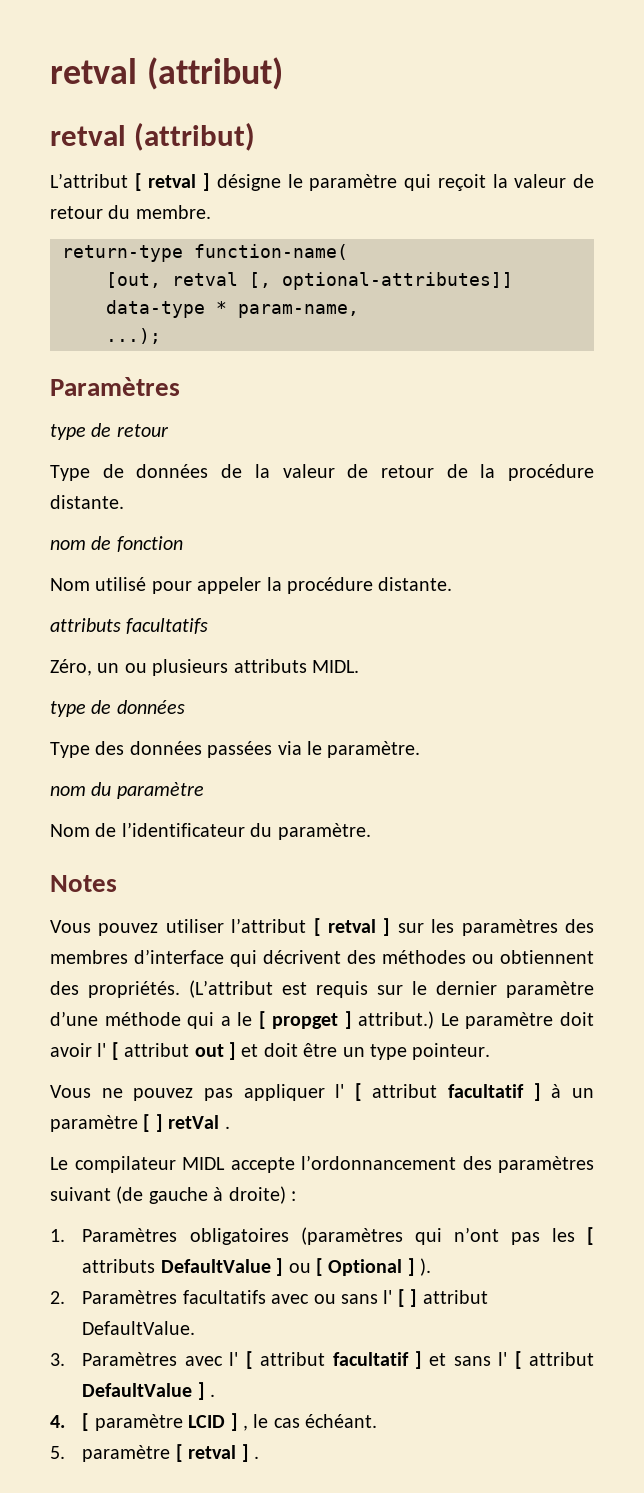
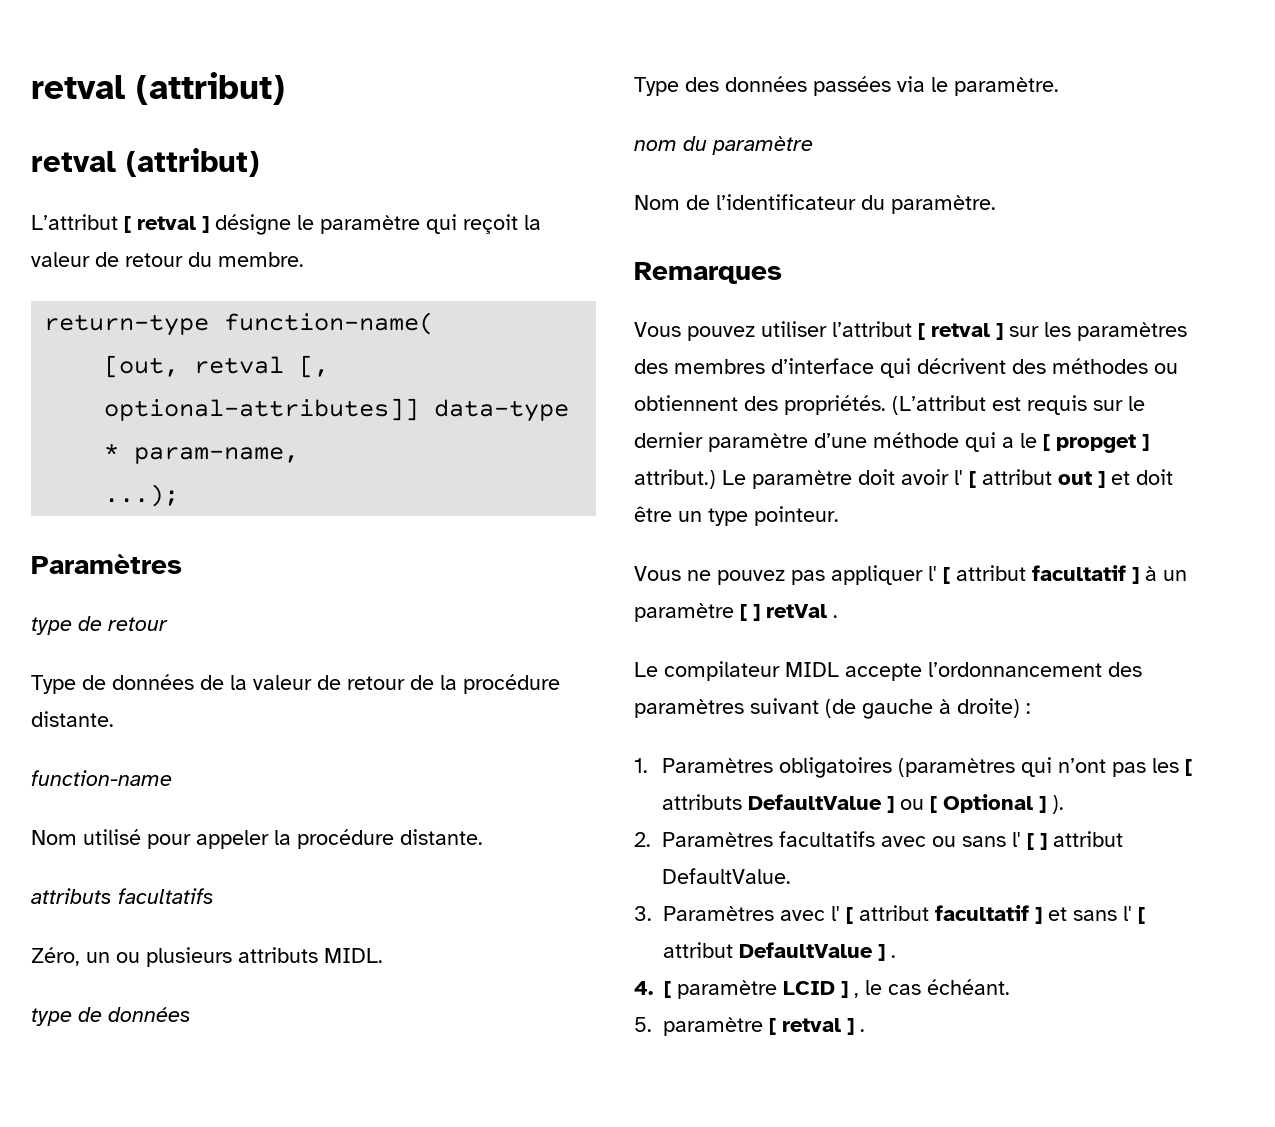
- nom de fonction
+ function-name
- Notes
+ Remarques

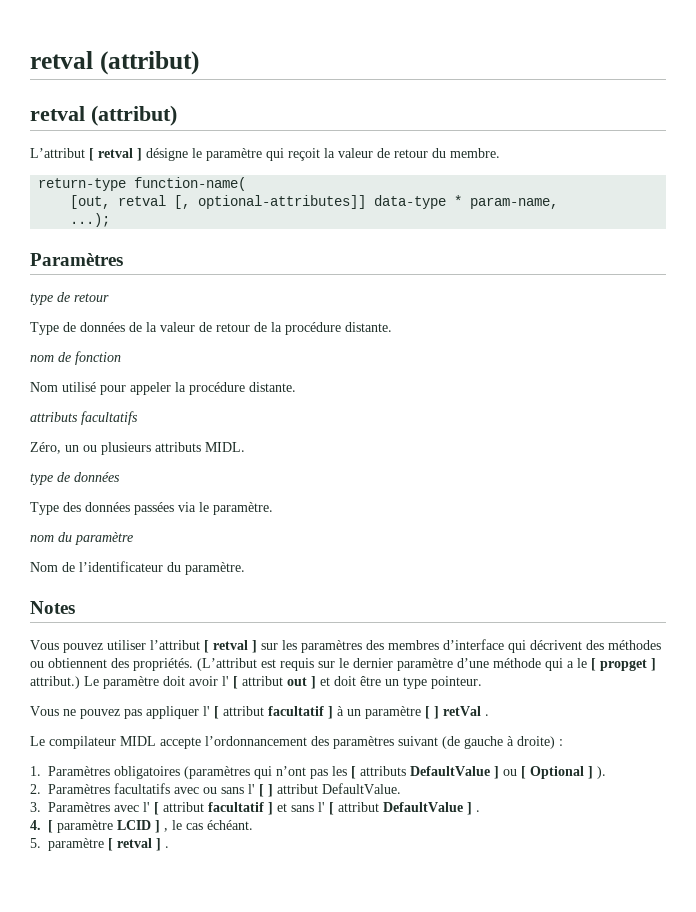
- function-name
+ nom de fonction
- Remarques
+ Notes

